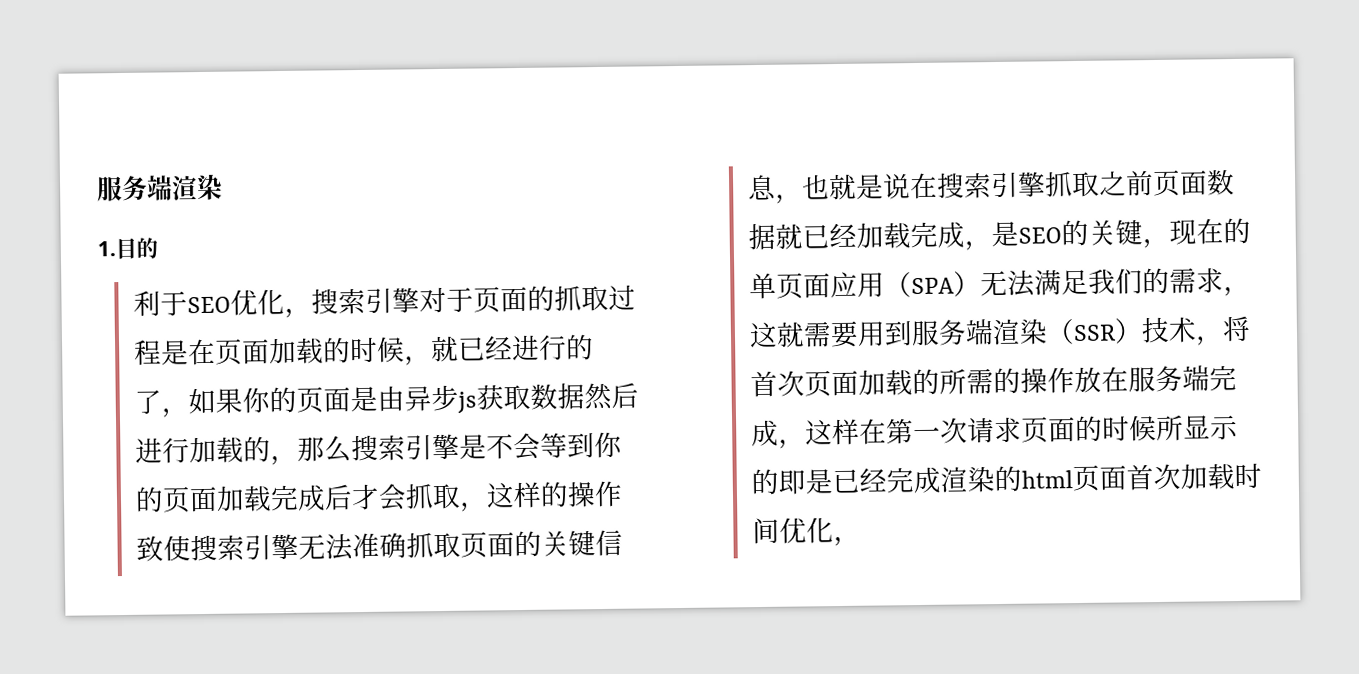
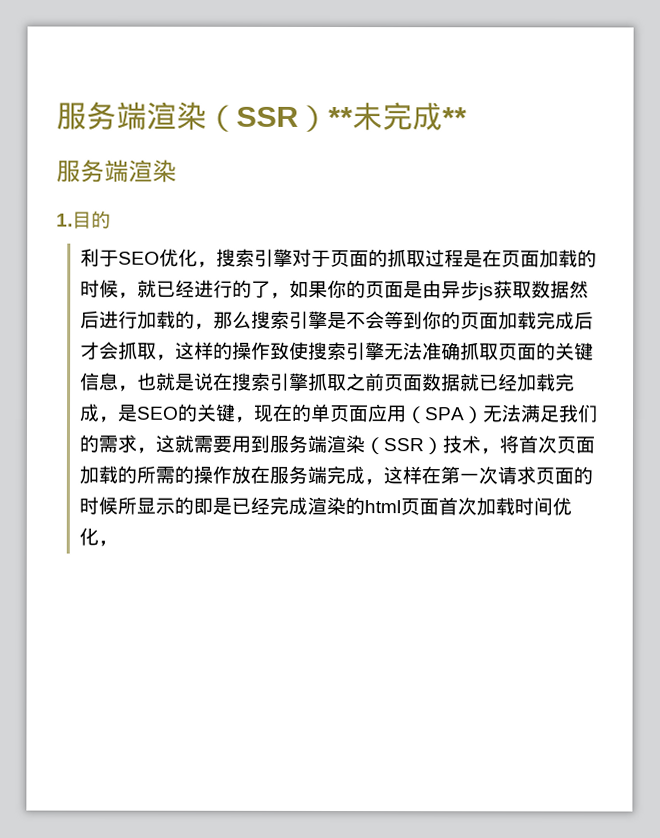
+ 服务端渲染（SSR）**未完成**

